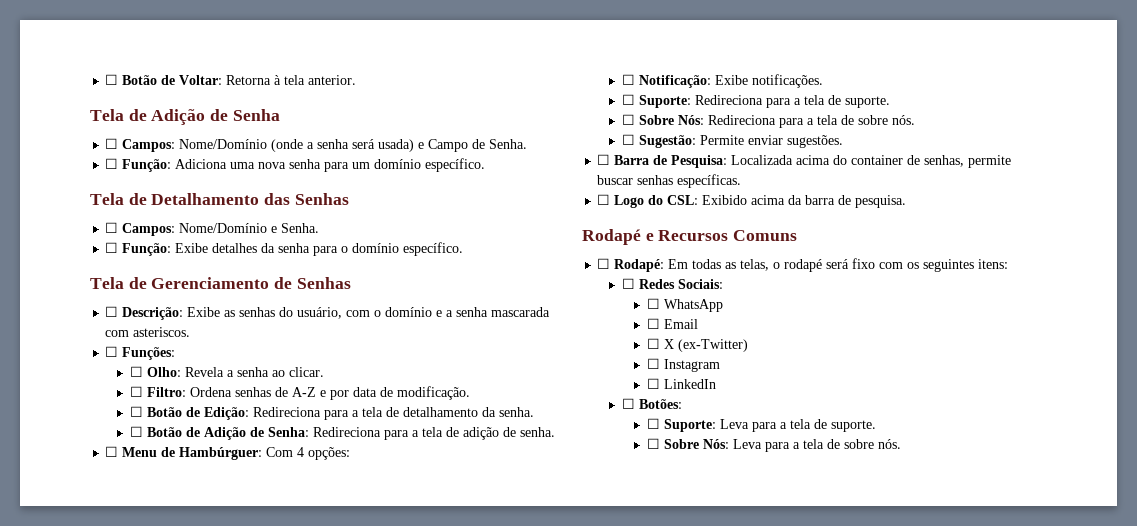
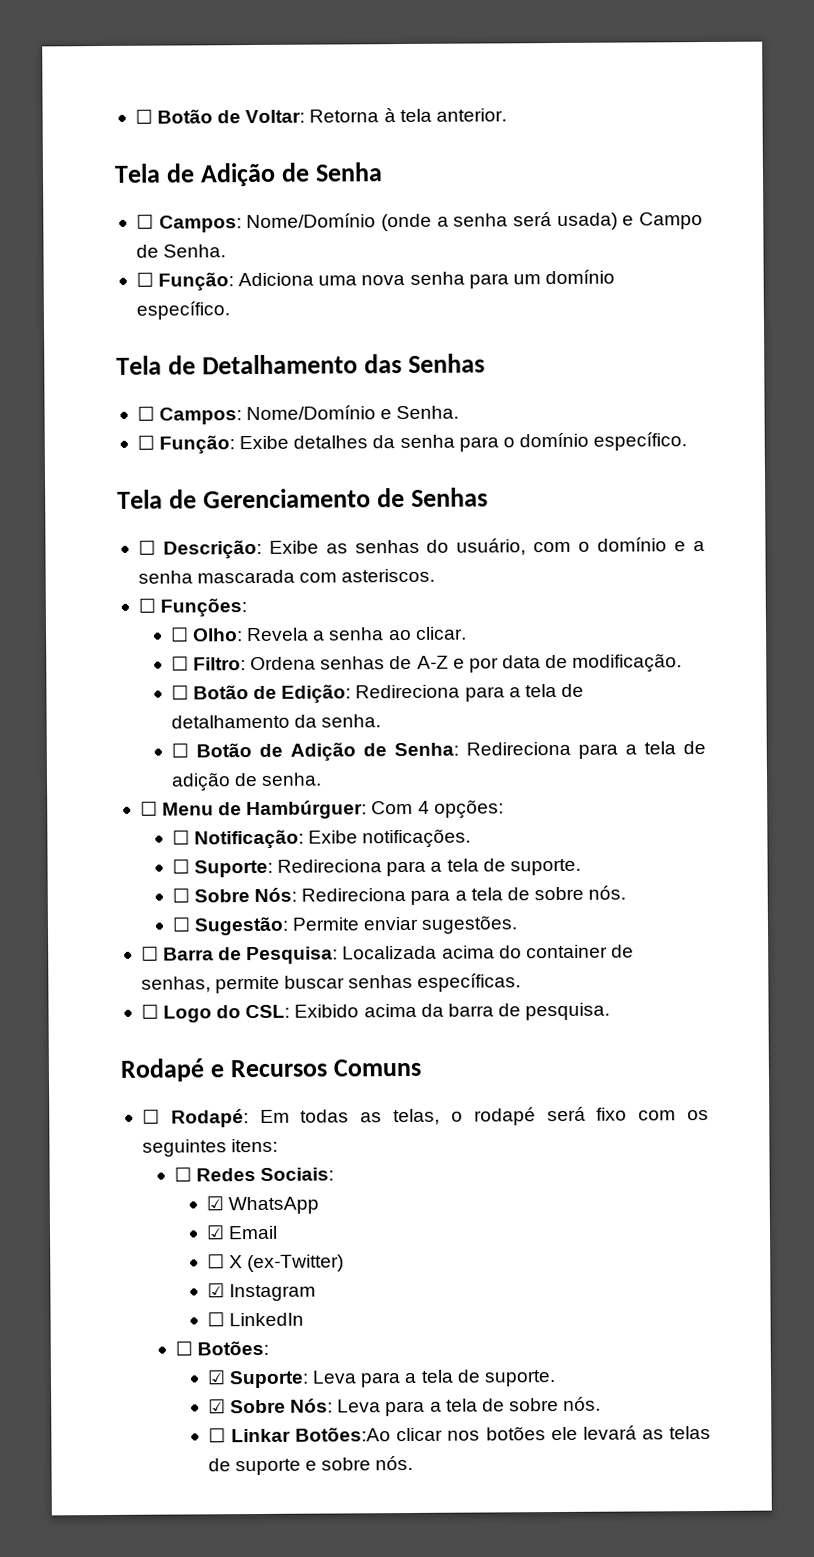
- ☐ WhatsApp
+ ☑ WhatsApp
- ☐ Email
+ ☑ Email
- ☐ Instagram
+ ☑ Instagram
- ☐ Suporte: Leva para a tela de suporte.
+ ☑ Suporte: Leva para a tela de suporte.
- ☐ Sobre Nós: Leva para a tela de sobre nós.
+ ☑ Sobre Nós: Leva para a tela de sobre nós.
+ ☐ Linkar Botões:Ao clicar nos botões ele levará as telas de suporte e sobre nós.

